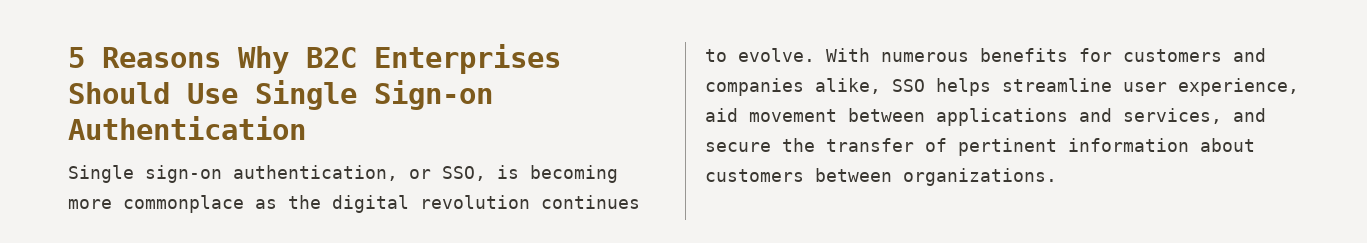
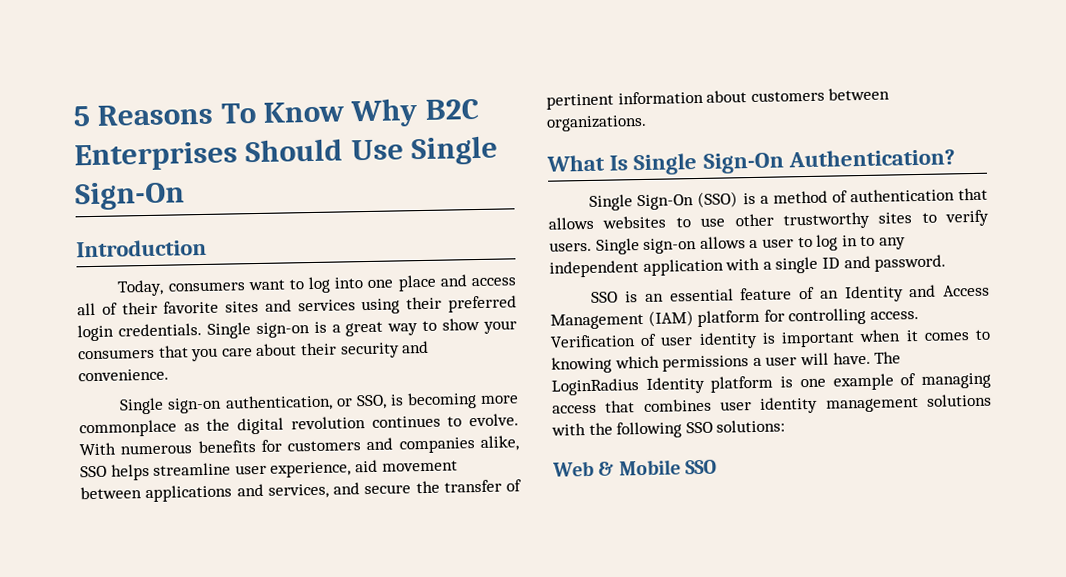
- 5 Reasons Why B2C Enterprises Should Use Single Sign-on Authentication
+ 5 Reasons To Know Why B2C Enterprises Should Use Single Sign-On
+ Introduction
+ Today, consumers want to log into one place and access all of their favorite sites and services using their preferred login credentials. Single sign-on is a great way to show your consumers that you care about their security and convenience.
+ What Is Single Sign-On Authentication?
+ Single Sign-On (SSO) is a method of authentication that allows websites to use other trustworthy sites to verify users. Single sign-on allows a user to log in to any independent application with a single ID and password.
+ SSO is an essential feature of an Identity and Access Management (IAM) platform for controlling access. Verification of user identity is important when it comes to knowing which permissions a user will have. The LoginRadius Identity platform is one example of managing access that combines user identity management solutions with the following SSO solutions:
+ Web & Mobile SSO

